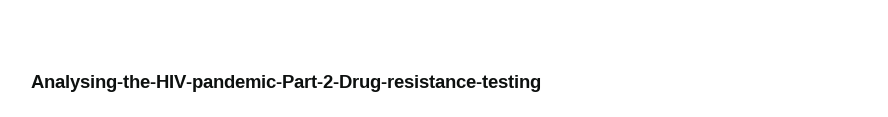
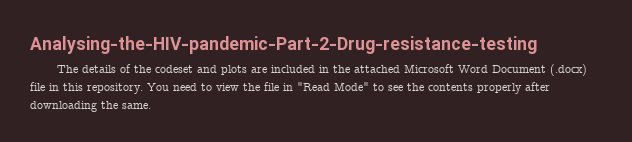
+ The details of the codeset and plots are included in the attached Microsoft Word Document (.docx) file in this repository. You need to view the file in "Read Mode" to see the contents properly after downloading the same.

